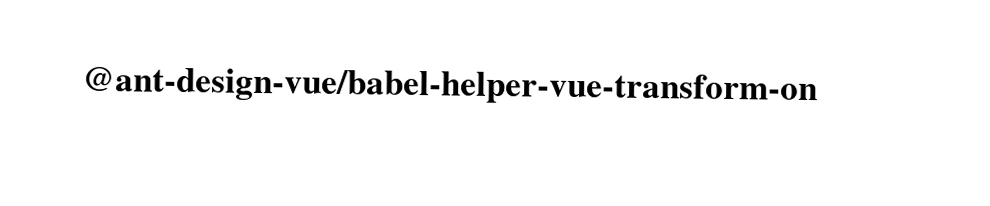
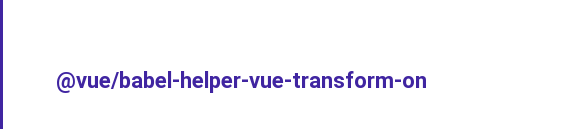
- @ant-design-vue/babel-helper-vue-transform-on
+ @vue/babel-helper-vue-transform-on

